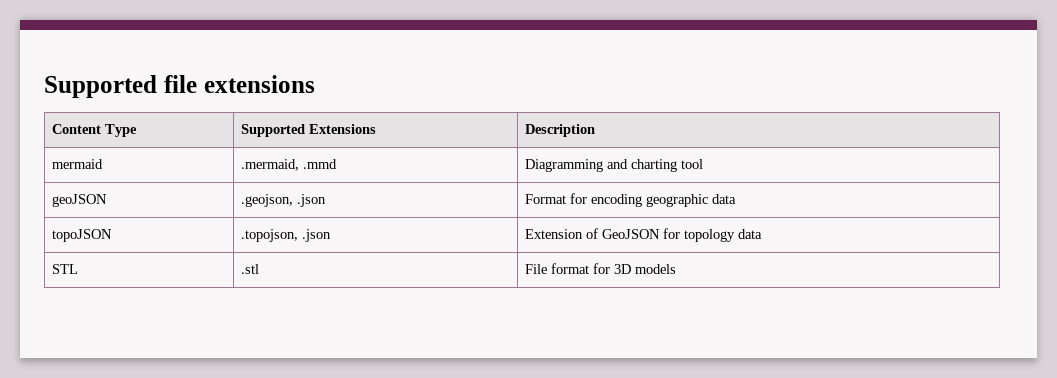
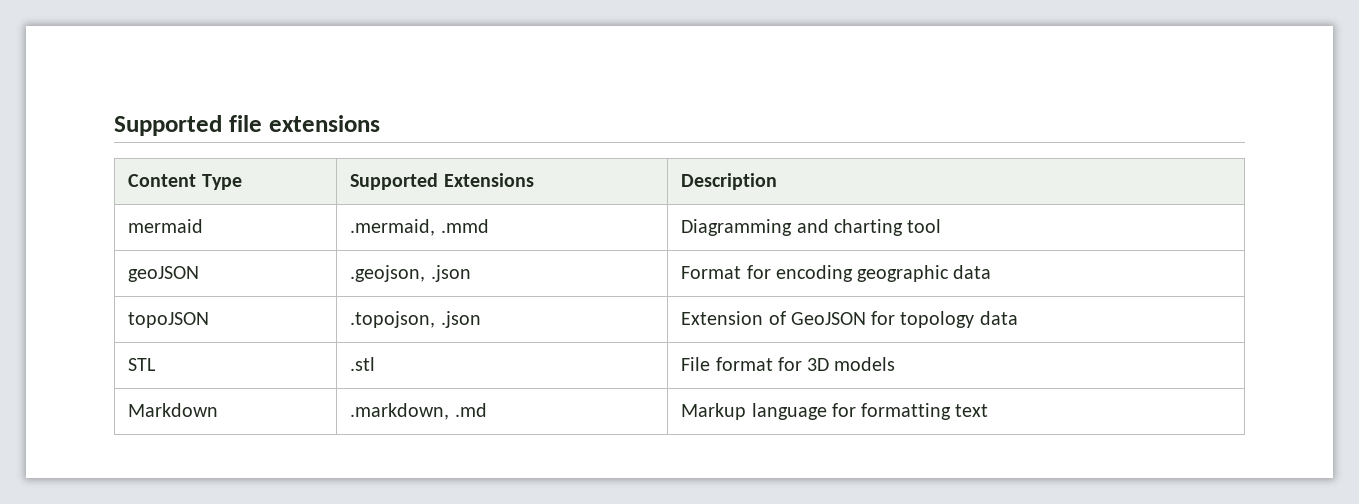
+ Markdown | .markdown, .md | Markup language for formatting text

